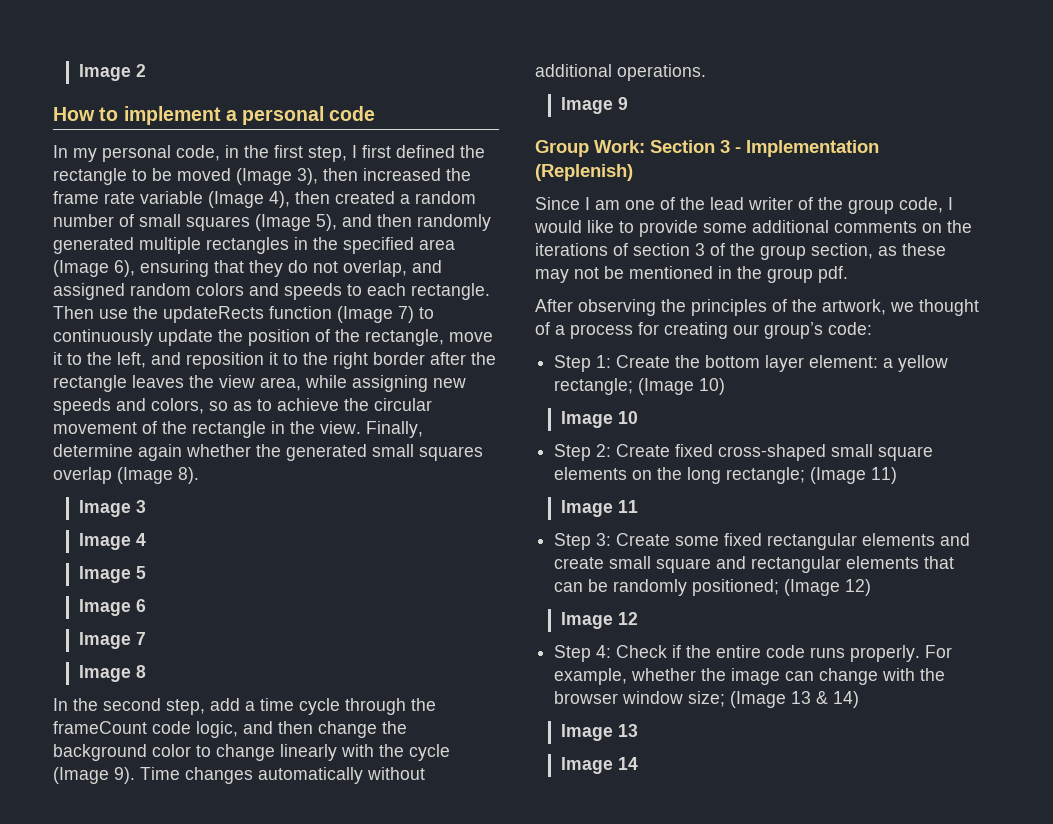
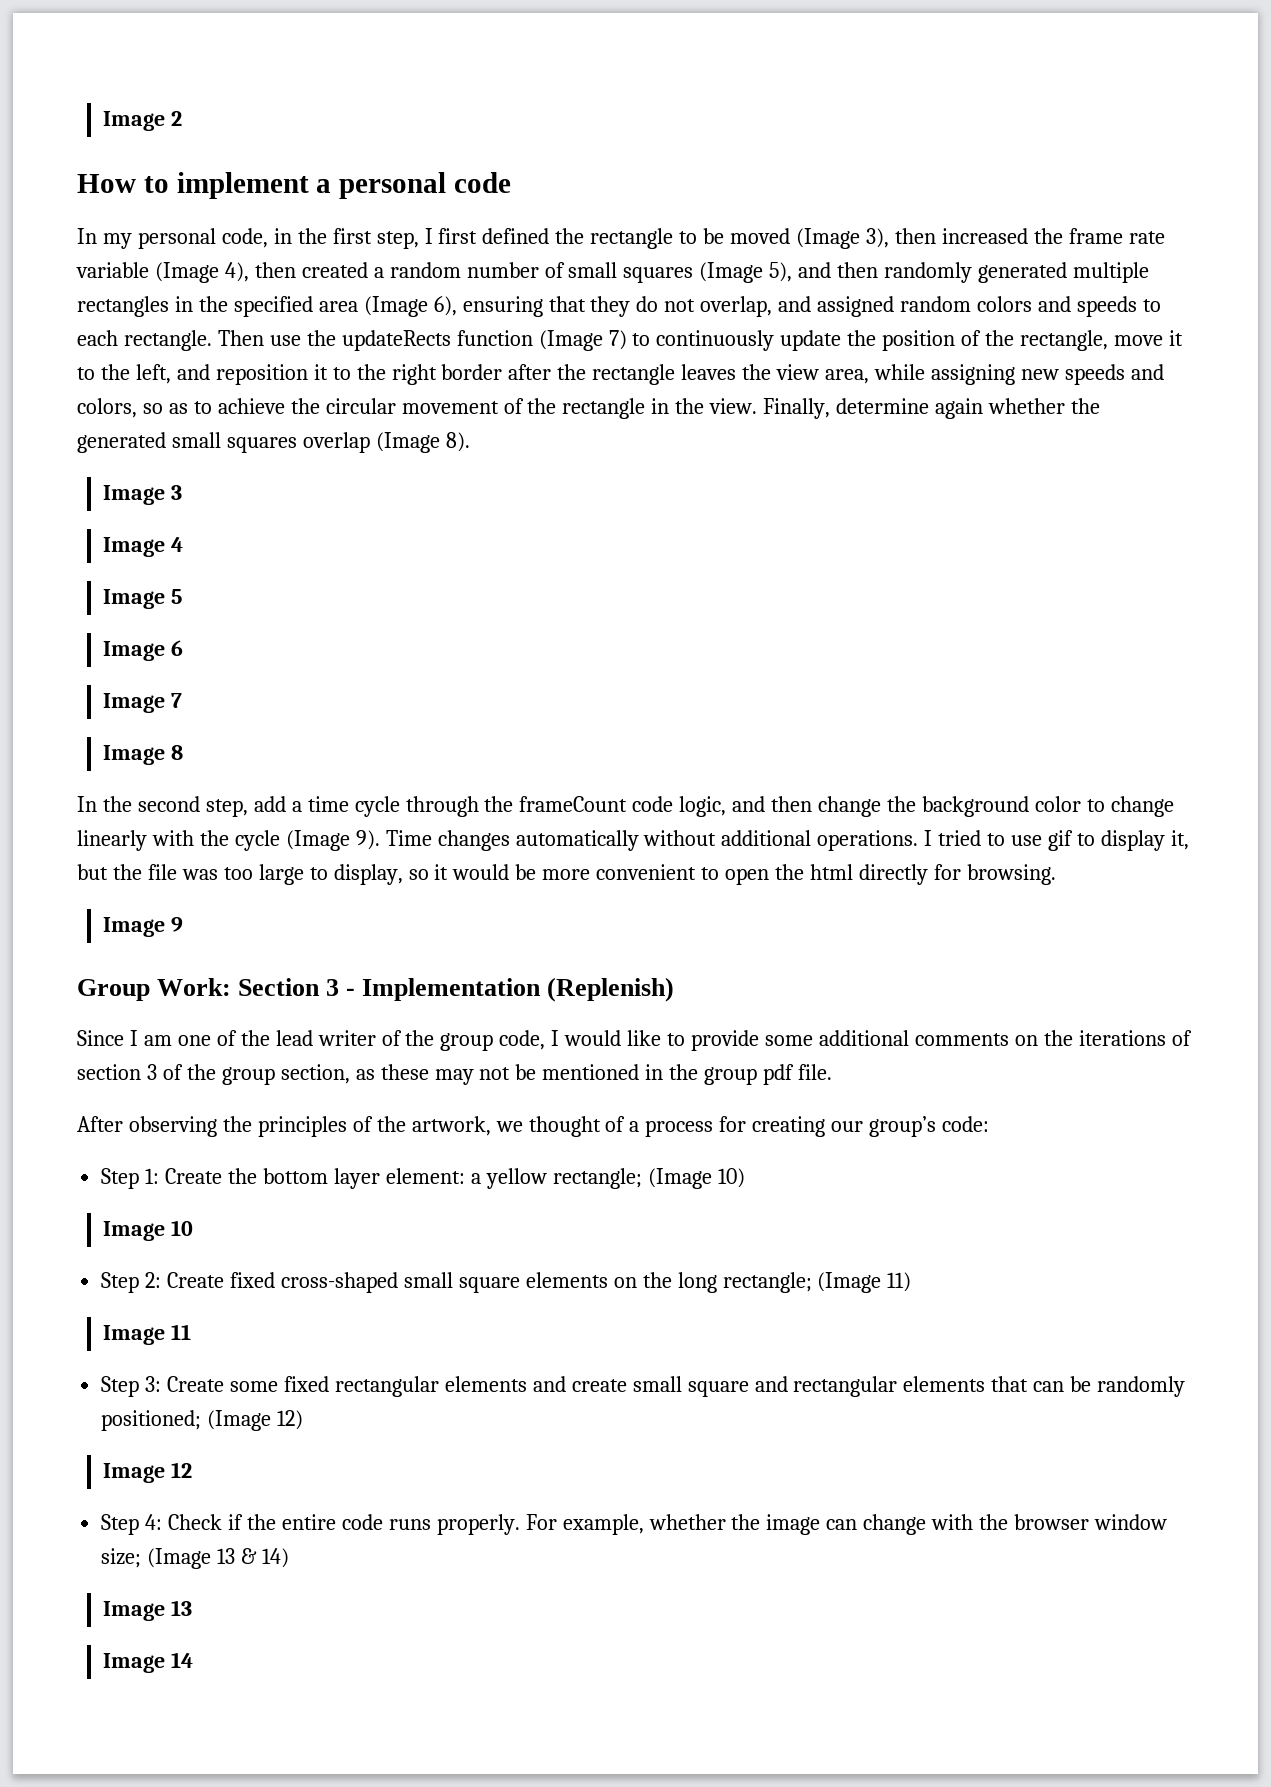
+ I tried to use gif to display it, but the file was too large to display, so it would be more convenient to open the html directly for browsing.
- Since I am one of the lead writer of the group code, I would like to provide some additional comments on the iterations of section 3 of the group section, as these may not be mentioned in the group pdf.
+ Since I am one of the lead writer of the group code, I would like to provide some additional comments on the iterations of section 3 of the group section, as these may not be mentioned in the group pdf file.

